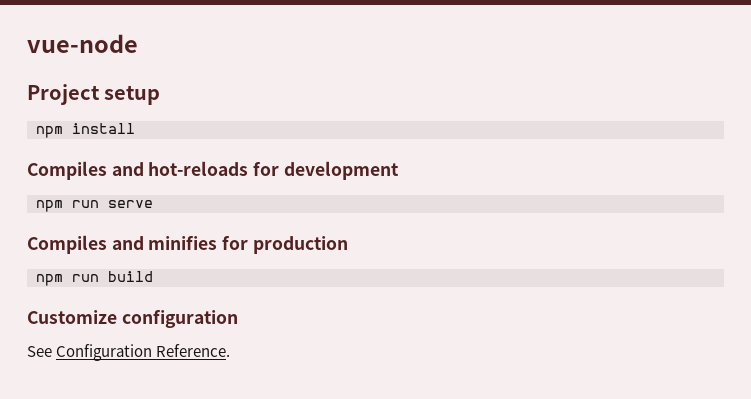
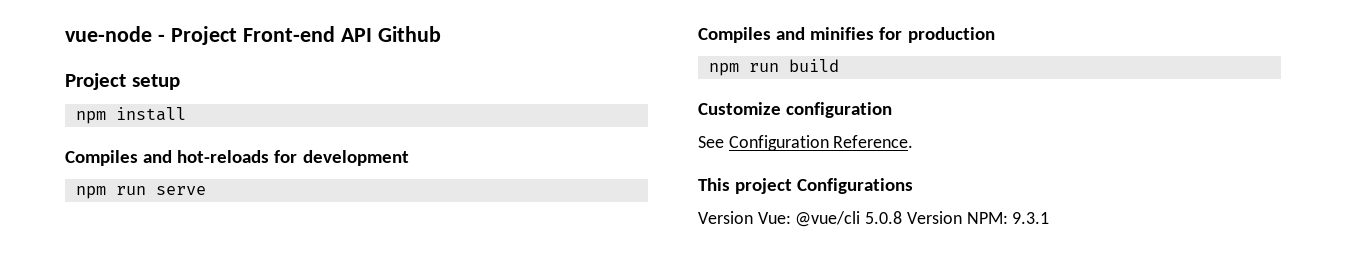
- vue-node
+ vue-node - Project Front-end API Github
+ This project Configurations
+ Version Vue: @vue/cli 5.0.8 Version NPM: 9.3.1

